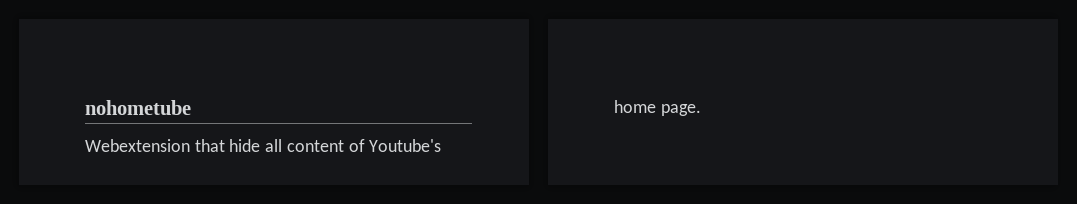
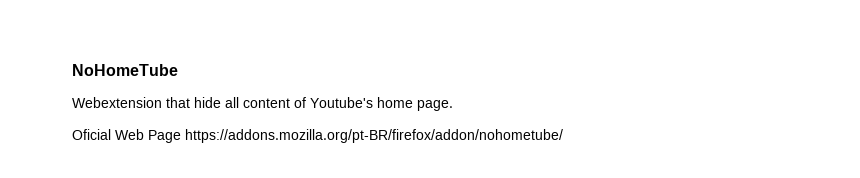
- nohometube
+ NoHomeTube
+ Oficial Web Page https://addons.mozilla.org/pt-BR/firefox/addon/nohometube/

